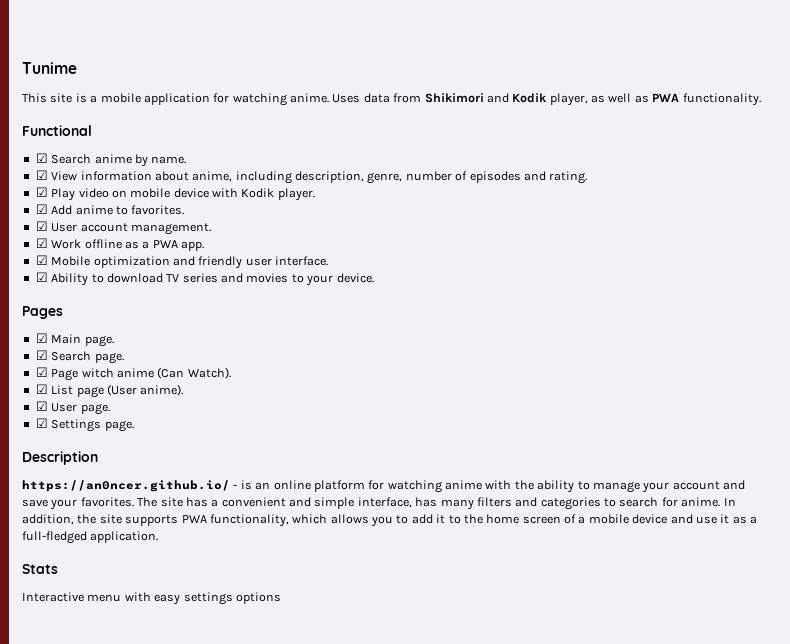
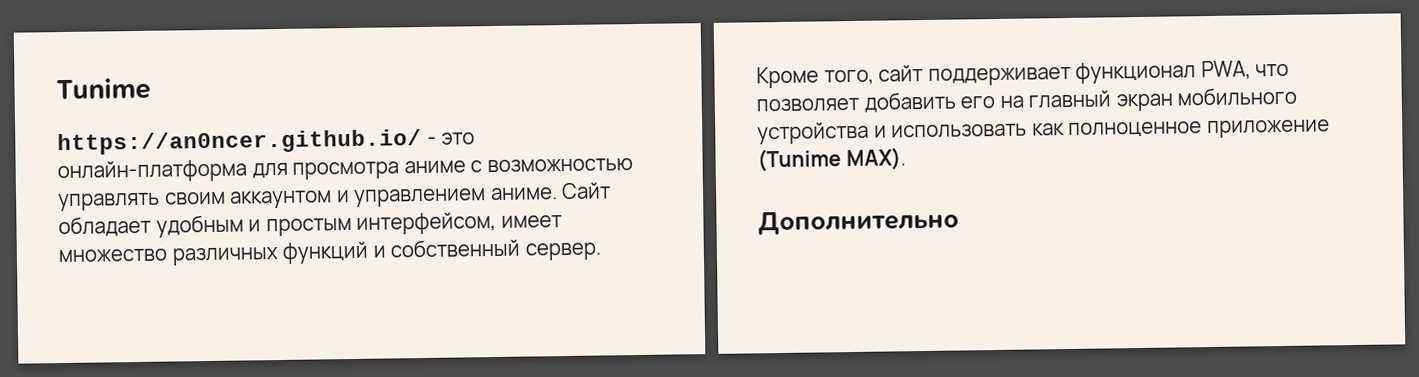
- This site is a mobile application for watching anime. Uses data from Shikimori and Kodik player, as well as PWA functionality.
- Functional
- ☑ Search anime by name.
- ☑ View information about anime, including description, genre, number of episodes and rating.
- ☑ Play video on mobile device with Kodik player.
- ☑ Add anime to favorites.
- ☑ User account management.
- ☑ Work offline as a PWA app.
- ☑ Mobile optimization and friendly user interface.
- ☑ Ability to download TV series and movies to your device.
- Pages
- ☑ Main page.
- ☑ Search page.
- ☑ Page witch anime (Can Watch).
- ☑ List page (User anime).
- ☑ User page.
- ☑ Settings page.
- Description
- https://an0ncer.github.io/ - is an online platform for watching anime with the ability to manage your account and save your favorites. The site has a convenient and simple interface, has many filters and categories to search for anime. In addition, the site supports PWA functionality, which allows you to add it to the home screen of a mobile device and use it as a full-fledged application.
- Stats
- Interactive menu with easy settings options
+ https://an0ncer.github.io/ - это онлайн-платформа для просмотра аниме с возможностью управлять своим аккаунтом и управлением аниме. Сайт обладает удобным и простым интерфейсом, имеет множество различных функций и собственный сервер. Кроме того, сайт поддерживает функционал PWA, что позволяет добавить его на главный экран мобильного устройства и использовать как полноценное приложение (Tunime MAX).
+ Дополнительно

